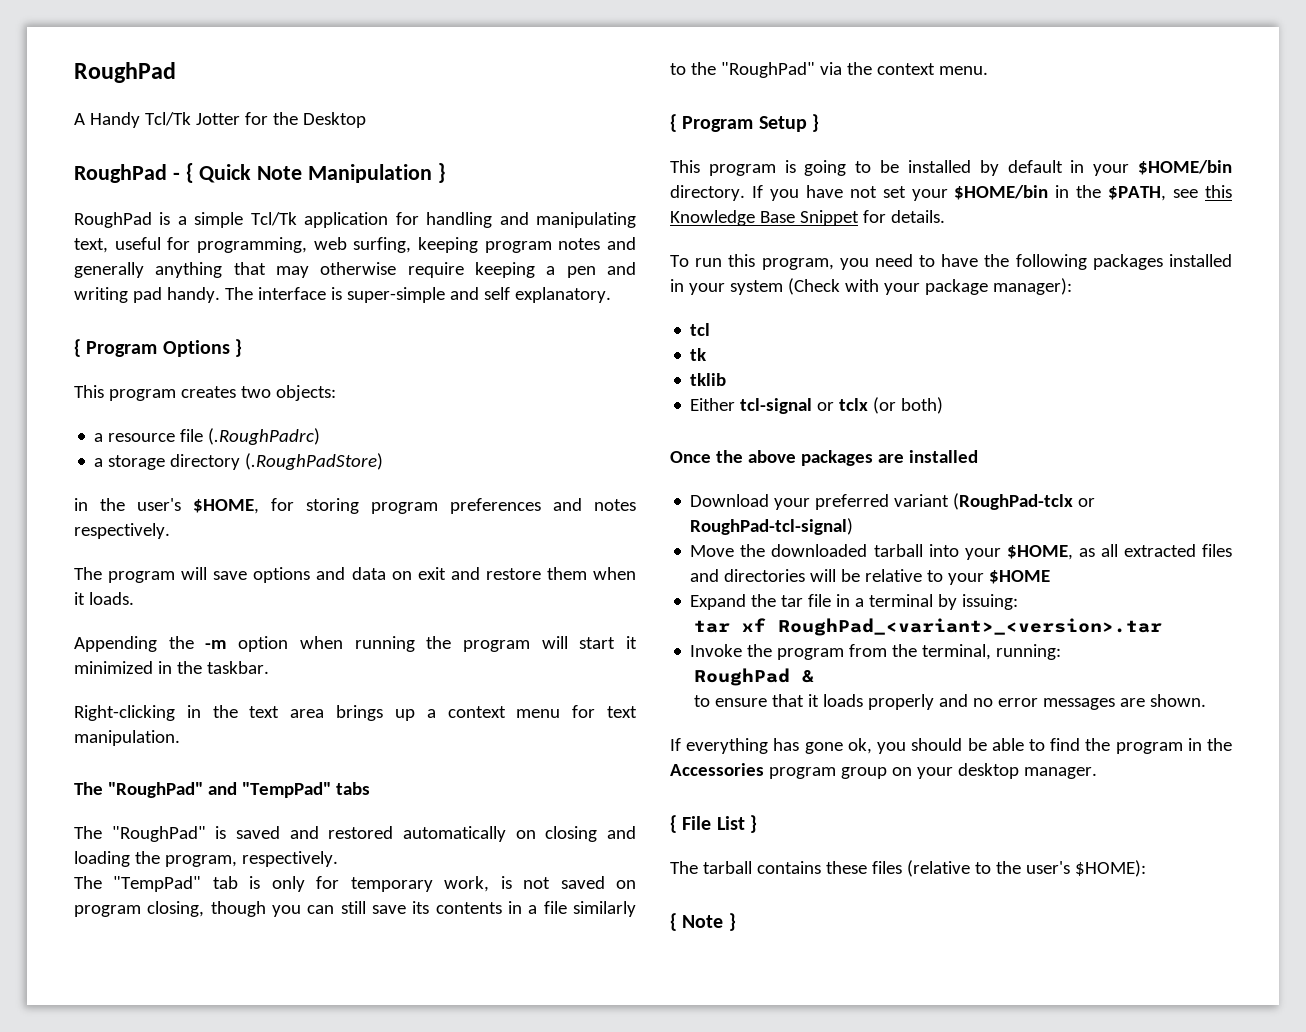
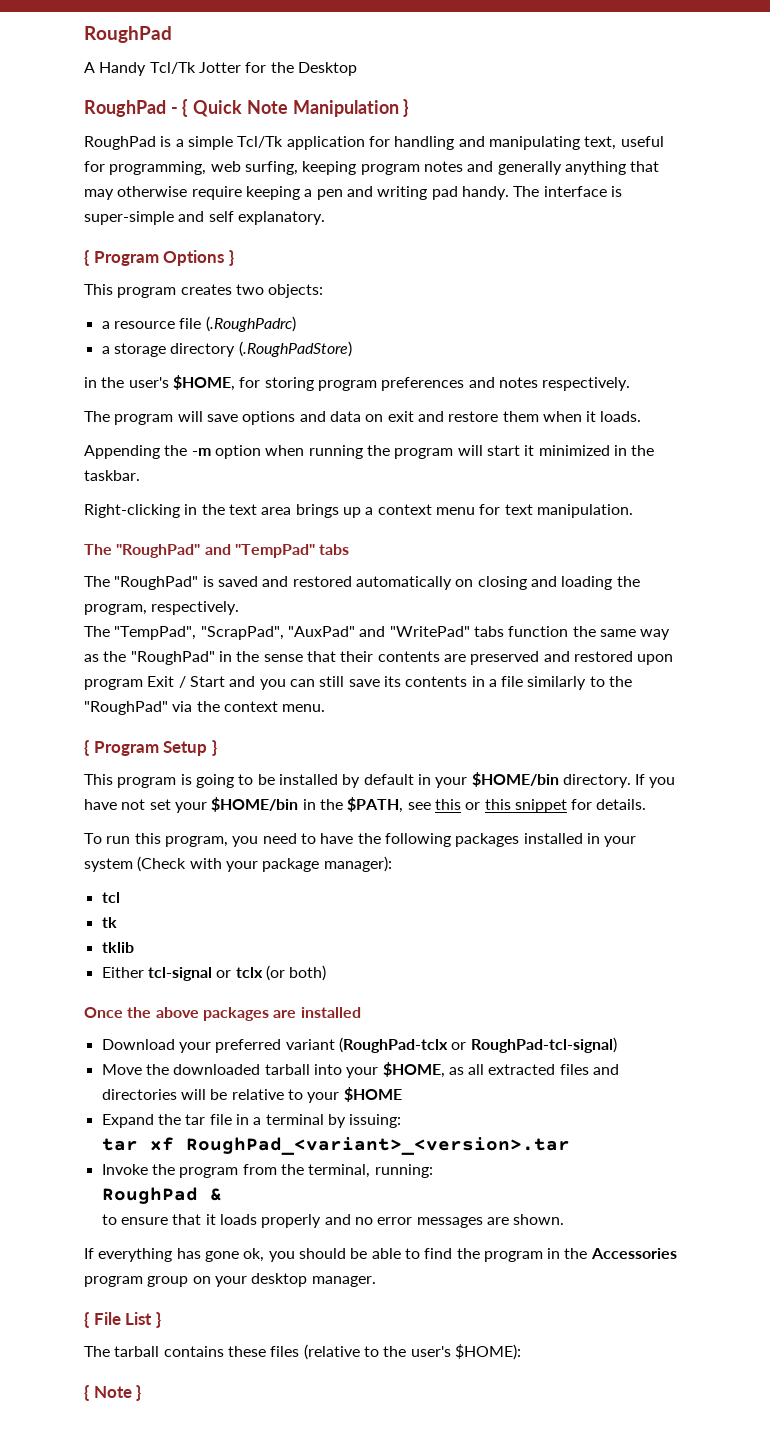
- The "TempPad" tab is only for temporary work, is not saved on program closing, though you can still save its contents in a file similarly to the "RoughPad" via the context menu.
+ The "TempPad", "ScrapPad", "AuxPad" and "WritePad" tabs function the same way as the "RoughPad" in the sense that their contents are preserved and restored upon program Exit / Start and you can still save its contents in a file similarly to the "RoughPad" via the context menu.
- If you have not set your $HOME/bin in the $PATH, see this Knowledge Base Snippet for details.
+ If you have not set your $HOME/bin in the $PATH, see this or this snippet for details.

